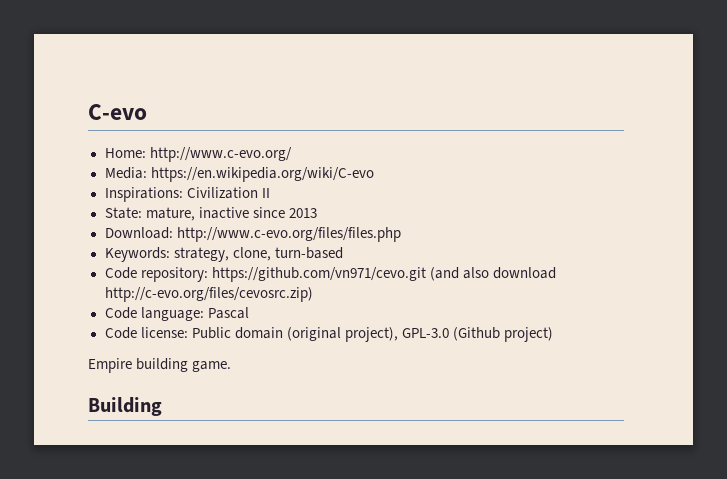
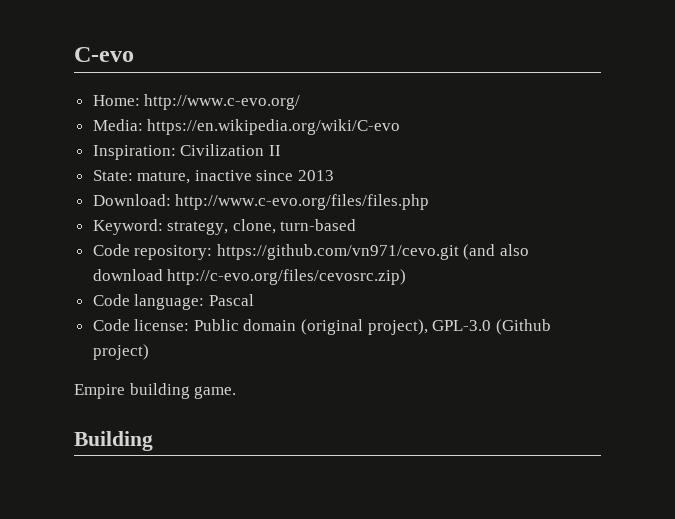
- Inspirations: Civilization II
+ Inspiration: Civilization II
- Keywords: strategy, clone, turn-based
+ Keyword: strategy, clone, turn-based

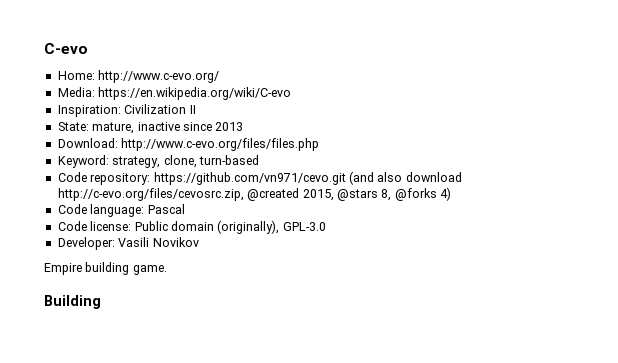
- Code repository: https://github.com/vn971/cevo.git (and also download http://c-evo.org/files/cevosrc.zip)
+ Code repository: https://github.com/vn971/cevo.git (and also download http://c-evo.org/files/cevosrc.zip, @created 2015, @stars 8, @forks 4)
- Code license: Public domain (original project), GPL-3.0 (Github project)
+ Code license: Public domain (originally), GPL-3.0
+ Developer: Vasili Novikov

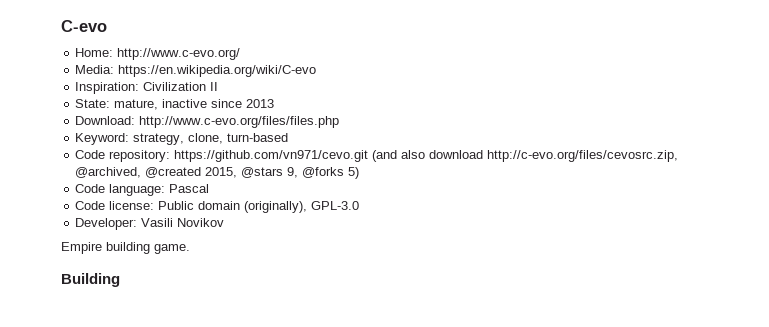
- Code repository: https://github.com/vn971/cevo.git (and also download http://c-evo.org/files/cevosrc.zip, @created 2015, @stars 8, @forks 4)
+ Code repository: https://github.com/vn971/cevo.git (and also download http://c-evo.org/files/cevosrc.zip, @archived, @created 2015, @stars 9, @forks 5)

